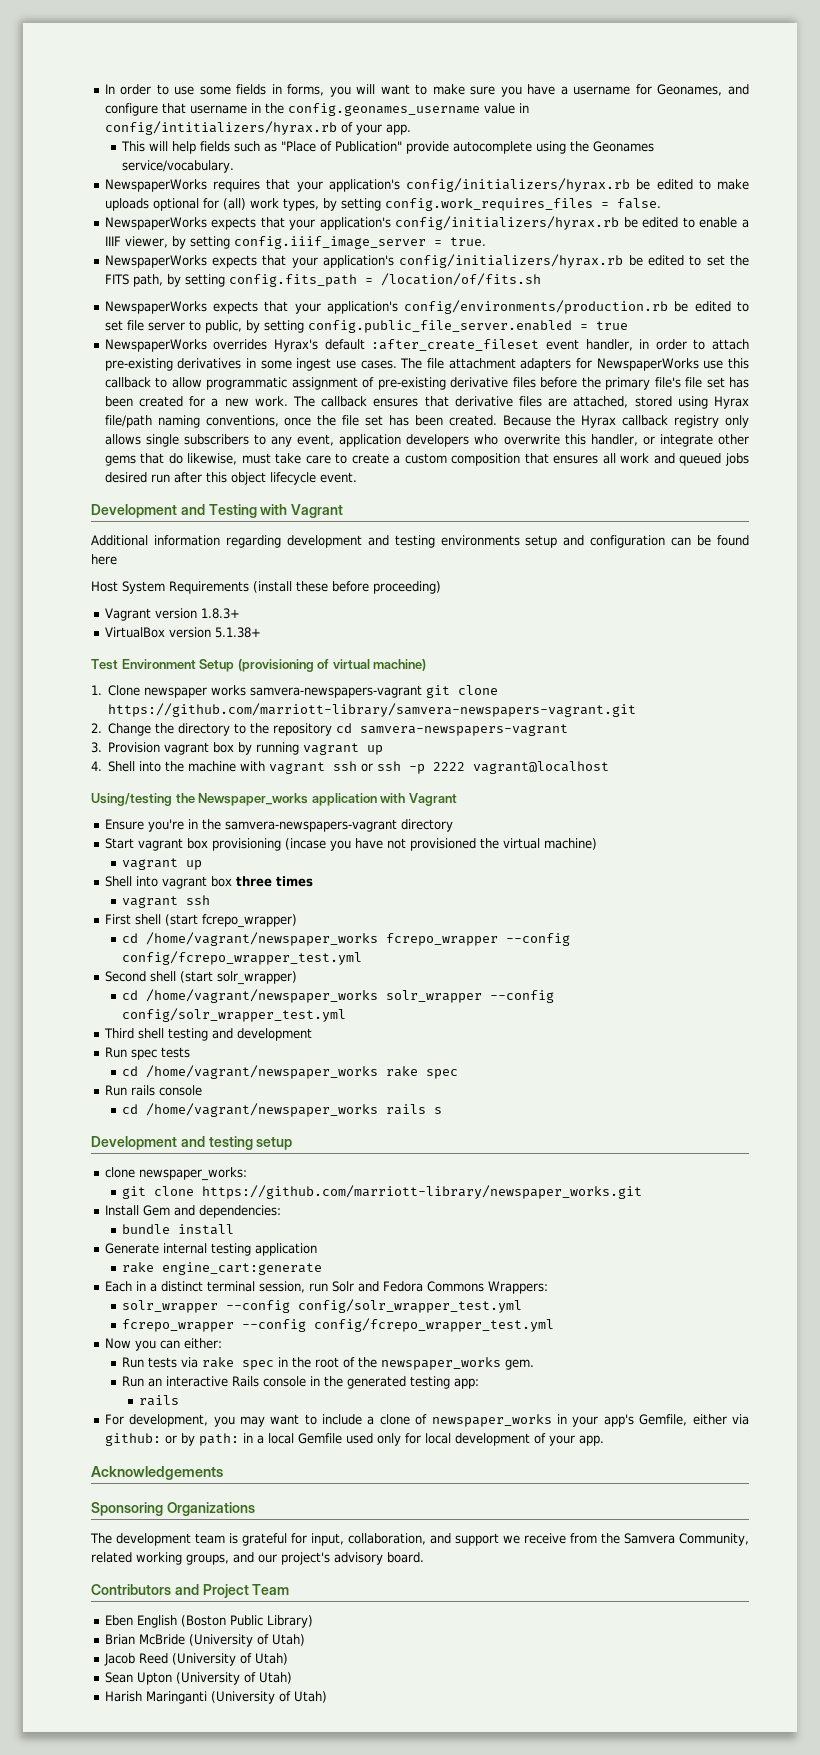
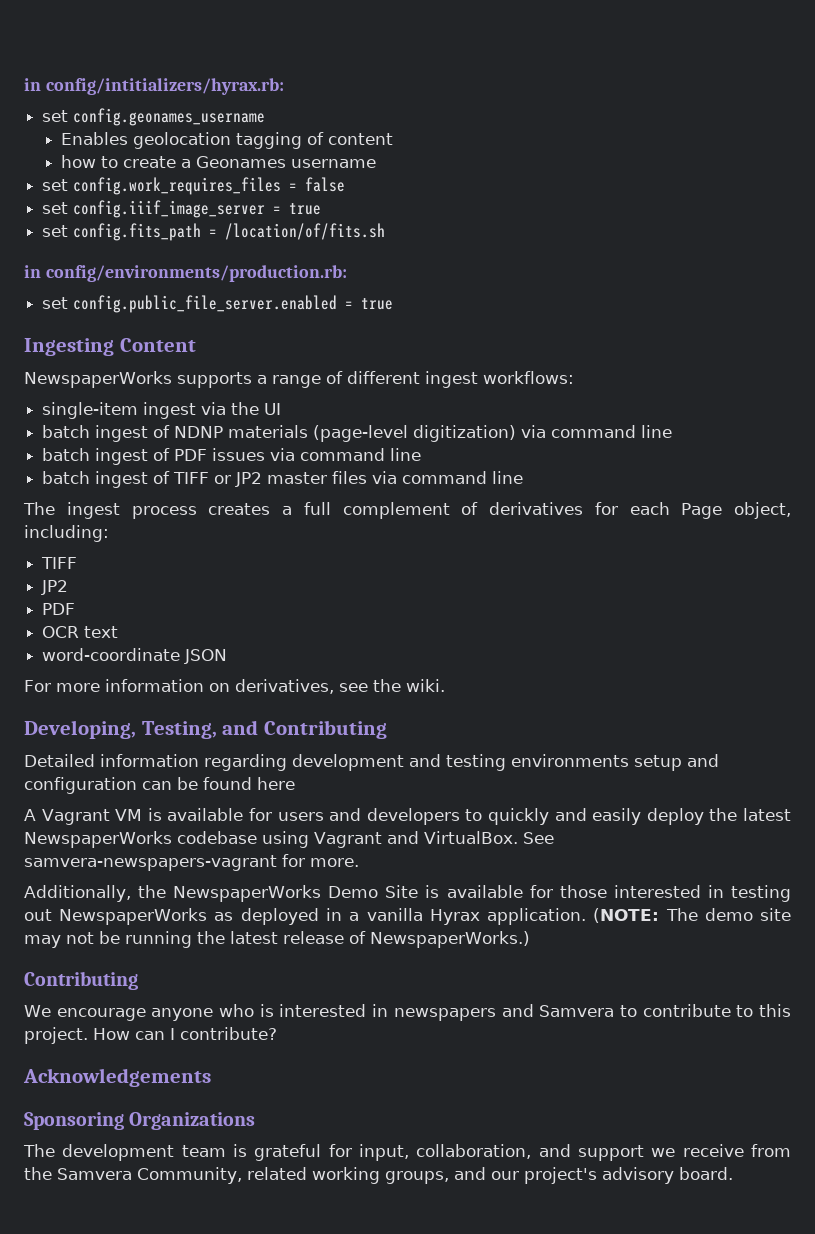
- In order to use some fields in forms, you will want to make sure you have a username for Geonames, and configure that username in the config.geonames_username value in config/intitializers/hyrax.rb of your app.
- This will help fields such as "Place of Publication" provide autocomplete using the Geonames service/vocabulary.
- NewspaperWorks requires that your application's config/initializers/hyrax.rb be edited to make uploads optional for (all) work types, by setting config.work_requires_files = false.
- NewspaperWorks expects that your application's config/initializers/hyrax.rb be edited to enable a IIIF viewer, by setting config.iiif_image_server = true.
- NewspaperWorks expects that your application's config/initializers/hyrax.rb be edited to set the FITS path, by setting config.fits_path = /location/of/fits.sh
- NewspaperWorks expects that your application's config/environments/production.rb be edited to set file server to public, by setting config.public_file_server.enabled = true
+ in config/intitializers/hyrax.rb:
+ set config.geonames_username
+ Enables geolocation tagging of content
+ how to create a Geonames username
+ set config.work_requires_files = false
+ set config.iiif_image_server = true
+ set config.fits_path = /location/of/fits.sh
+ in config/environments/production.rb:
+ set config.public_file_server.enabled = true
- NewspaperWorks overrides Hyrax's default :after_create_fileset event handler, in order to attach pre-existing derivatives in some ingest use cases. The file attachment adapters for NewspaperWorks use this callback to allow programmatic assignment of pre-existing derivative files before the primary file's file set has been created for a new work. The callback ensures that derivative files are attached, stored using Hyrax file/path naming conventions, once the file set has been created. Because the Hyrax callback registry only allows single subscribers to any event, application developers who overwrite this handler, or integrate other gems that do likewise, must take care to create a custom composition that ensures all work and queued jobs desired run after this object lifecycle event.
- Development and Testing with Vagrant
- Additional information regarding development and testing environments setup and configuration can be found here
+ Ingesting Content
+ NewspaperWorks supports a range of different ingest workflows:
+ single-item ingest via the UI
+ batch ingest of NDNP materials (page-level digitization) via command line
+ batch ingest of PDF issues via command line
+ batch ingest of TIFF or JP2 master files via command line
+ The ingest process creates a full complement of derivatives for each Page object, including:
+ TIFF
+ JP2
+ PDF
+ OCR text
+ word-coordinate JSON
+ For more information on derivatives, see the wiki.
+ Developing, Testing, and Contributing
+ Detailed information regarding development and testing environments setup and configuration can be found here
- Host System Requirements (install these before proceeding)
- Vagrant version 1.8.3+
- VirtualBox version 5.1.38+
- Test Environment Setup (provisioning of virtual machine)
- 1. Clone newspaper works samvera-newspapers-vagrant git clone https://github.com/marriott-library/samvera-newspapers-vagrant.git
- 2. Change the directory to the repository cd samvera-newspapers-vagrant
- 3. Provision vagrant box by running vagrant up
- 4. Shell into the machine with vagrant ssh or ssh -p 2222 vagrant@localhost
- Using/testing the Newspaper_works application with Vagrant
- Ensure you're in the samvera-newspapers-vagrant directory
- Start vagrant box provisioning (incase you have not provisioned the virtual machine)
- vagrant up
- Shell into vagrant box three times
- vagrant ssh
- First shell (start fcrepo_wrapper)
- cd /home/vagrant/newspaper_works fcrepo_wrapper --config config/fcrepo_wrapper_test.yml
- Second shell (start solr_wrapper)
- cd /home/vagrant/newspaper_works solr_wrapper --config config/solr_wrapper_test.yml
- Third shell testing and development
- Run spec tests
- cd /home/vagrant/newspaper_works rake spec
- Run rails console
- cd /home/vagrant/newspaper_works rails s
- Development and testing setup
- clone newspaper_works:
- git clone https://github.com/marriott-library/newspaper_works.git
- Install Gem and dependencies:
- bundle install
- Generate internal testing application
- rake engine_cart:generate
- Each in a distinct terminal session, run Solr and Fedora Commons Wrappers:
- solr_wrapper --config config/solr_wrapper_test.yml
- fcrepo_wrapper --config config/fcrepo_wrapper_test.yml
- Now you can either:
- Run tests via rake spec in the root of the newspaper_works gem.
- Run an interactive Rails console in the generated testing app:
- rails
- For development, you may want to include a clone of newspaper_works in your app's Gemfile, either via github: or by path: in a local Gemfile used only for local development of your app.
+ A Vagrant VM is available for users and developers to quickly and easily deploy the latest NewspaperWorks codebase using Vagrant and VirtualBox. See samvera-newspapers-vagrant for more.
+ Additionally, the NewspaperWorks Demo Site is available for those interested in testing out NewspaperWorks as deployed in a vanilla Hyrax application. (NOTE: The demo site may not be running the latest release of NewspaperWorks.)
+ Contributing
+ We encourage anyone who is interested in newspapers and Samvera to contribute to this project. How can I contribute?
- Contributors and Project Team
- Eben English (Boston Public Library)
- Brian McBride (University of Utah)
- Jacob Reed (University of Utah)
- Sean Upton (University of Utah)
- Harish Maringanti (University of Utah)

